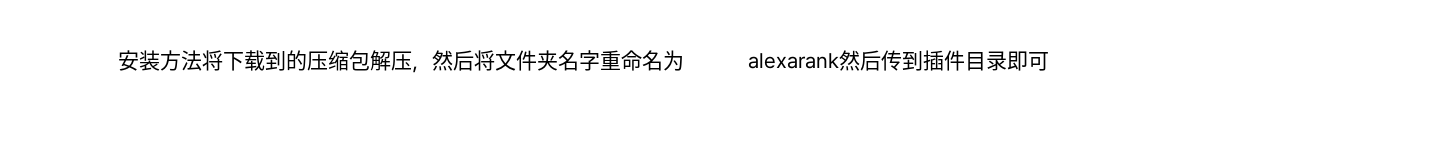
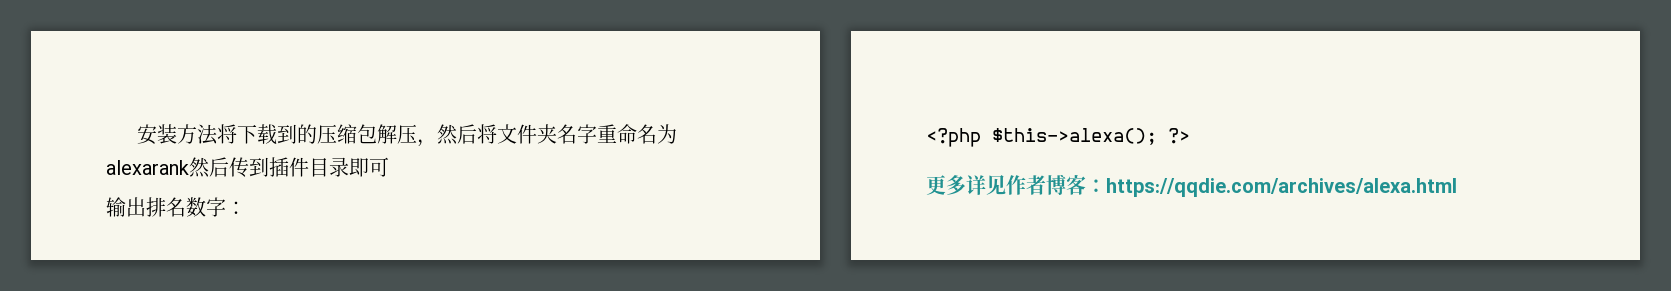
+ 输出排名数字：
+ <?php $this->alexa(); ?>
+ 更多详见作者博客：https://qqdie.com/archives/alexa.html

